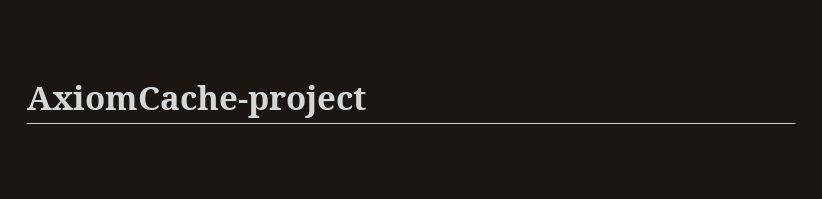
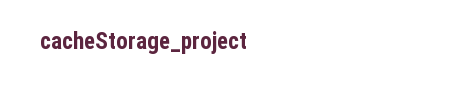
- AxiomCache-project
+ cacheStorage_project

